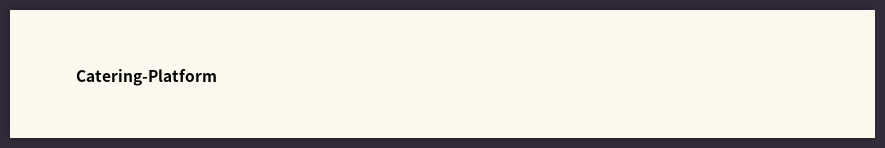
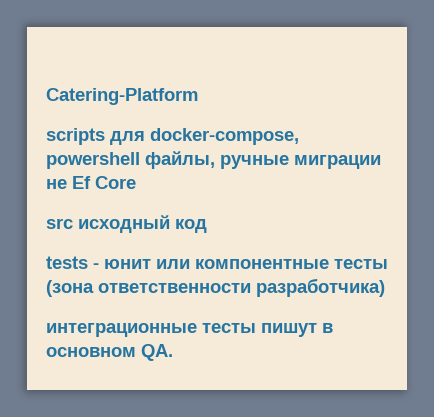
+ scripts для docker-compose, powershell файлы, ручные миграции не Ef Core
+ src исходный код
+ tests - юнит или компонентные тесты (зона ответственности разработчика)
+ интеграционные тесты пишут в основном QA.

